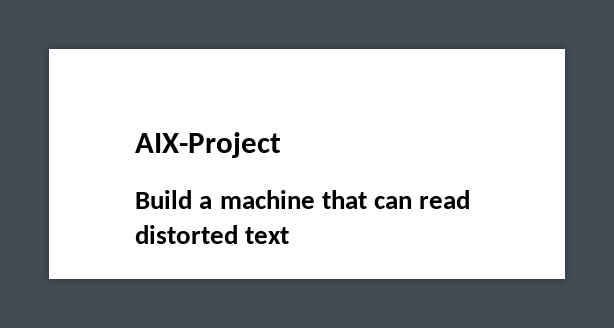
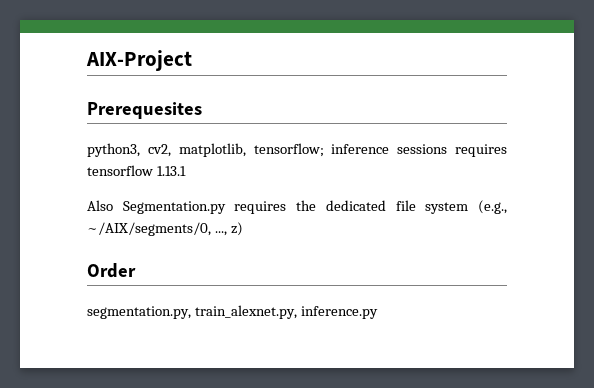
- Build a machine that can read distorted text
+ Prerequesites
+ python3, cv2, matplotlib, tensorflow; inference sessions requires tensorflow 1.13.1
+ Also Segmentation.py requires the dedicated file system (e.g., ~/AIX/segments/0, ..., z)
+ Order
+ segmentation.py, train_alexnet.py, inference.py

